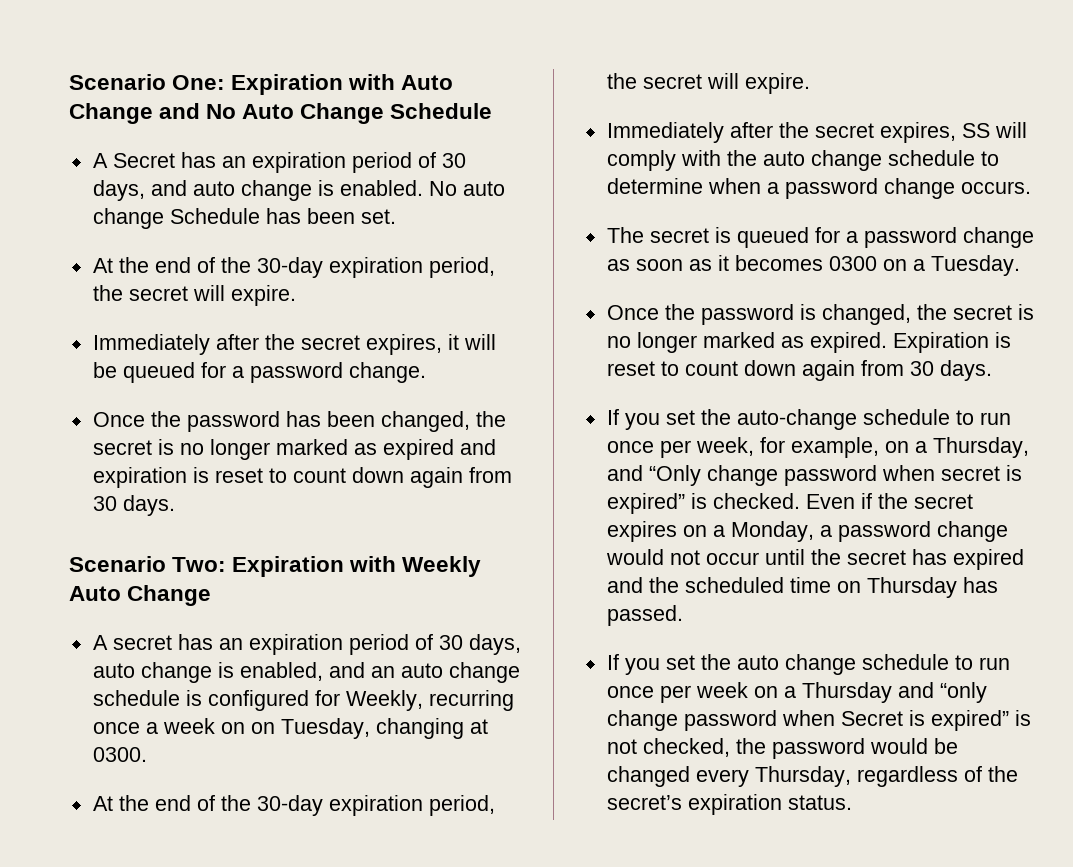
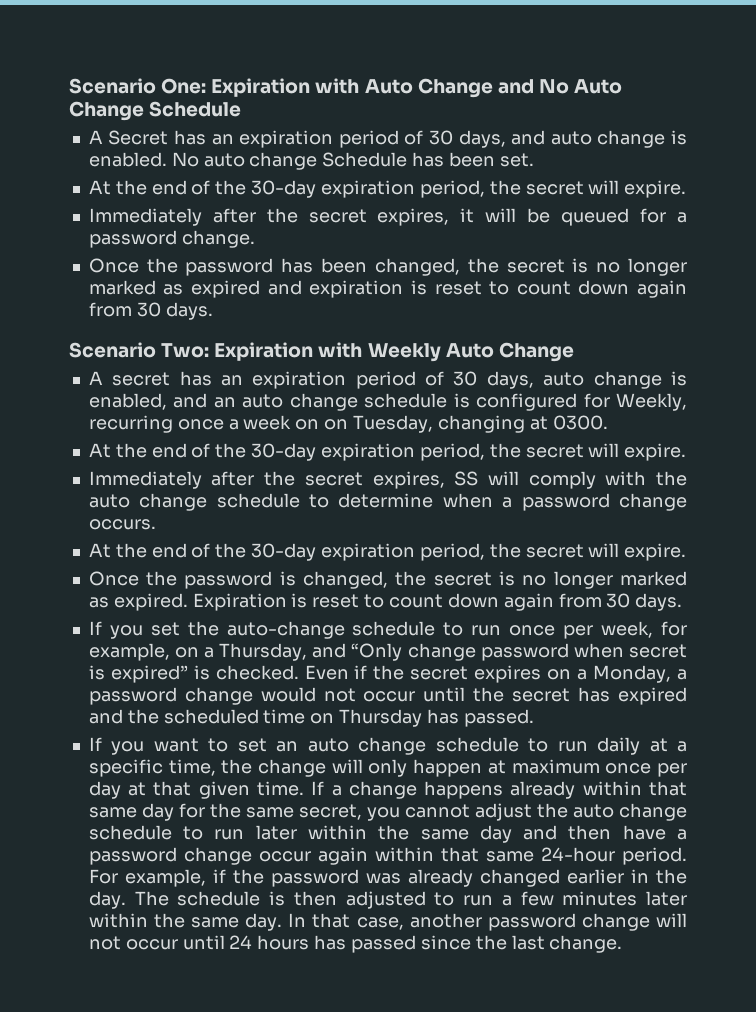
  Immediately after the secret expires, SS will comply with the auto change schedule to determine when a password change occurs.
- The secret is queued for a password change as soon as it becomes 0300 on a Tuesday.
+ At the end of the 30-day expiration period, the secret will expire.
- If you set the auto change schedule to run once per week on a Thursday and “only change password when Secret is expired” is not checked, the password would be changed every Thursday, regardless of the secret’s expiration status.
+ If you want to set an auto change schedule to run daily at a specific time, the change will only happen at maximum once per day at that given time. If a change happens already within that same day for the same secret, you cannot adjust the auto change schedule to run later within the same day and then have a password change occur again within that same 24-hour period. For example, if the password was already changed earlier in the day. The schedule is then adjusted to run a few minutes later within the same day. In that case, another password change will not occur until 24 hours has passed since the last change.

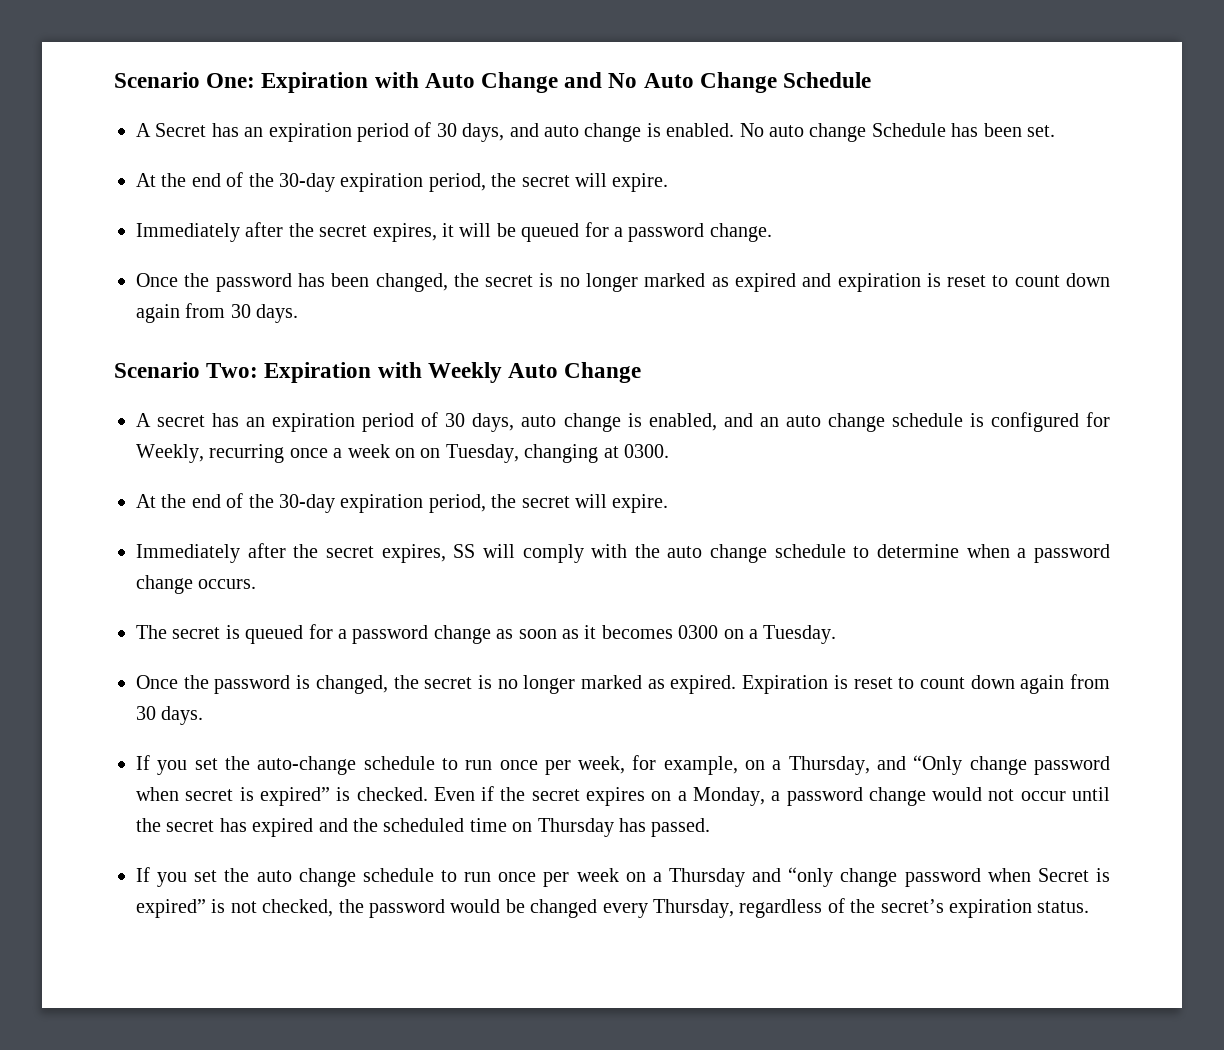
  Immediately after the secret expires, SS will comply with the auto change schedule to determine when a password change occurs.
- At the end of the 30-day expiration period, the secret will expire.
+ The secret is queued for a password change as soon as it becomes 0300 on a Tuesday.
- If you want to set an auto change schedule to run daily at a specific time, the change will only happen at maximum once per day at that given time. If a change happens already within that same day for the same secret, you cannot adjust the auto change schedule to run later within the same day and then have a password change occur again within that same 24-hour period. For example, if the password was already changed earlier in the day. The schedule is then adjusted to run a few minutes later within the same day. In that case, another password change will not occur until 24 hours has passed since the last change.
+ If you set the auto change schedule to run once per week on a Thursday and “only change password when Secret is expired” is not checked, the password would be changed every Thursday, regardless of the secret’s expiration status.

